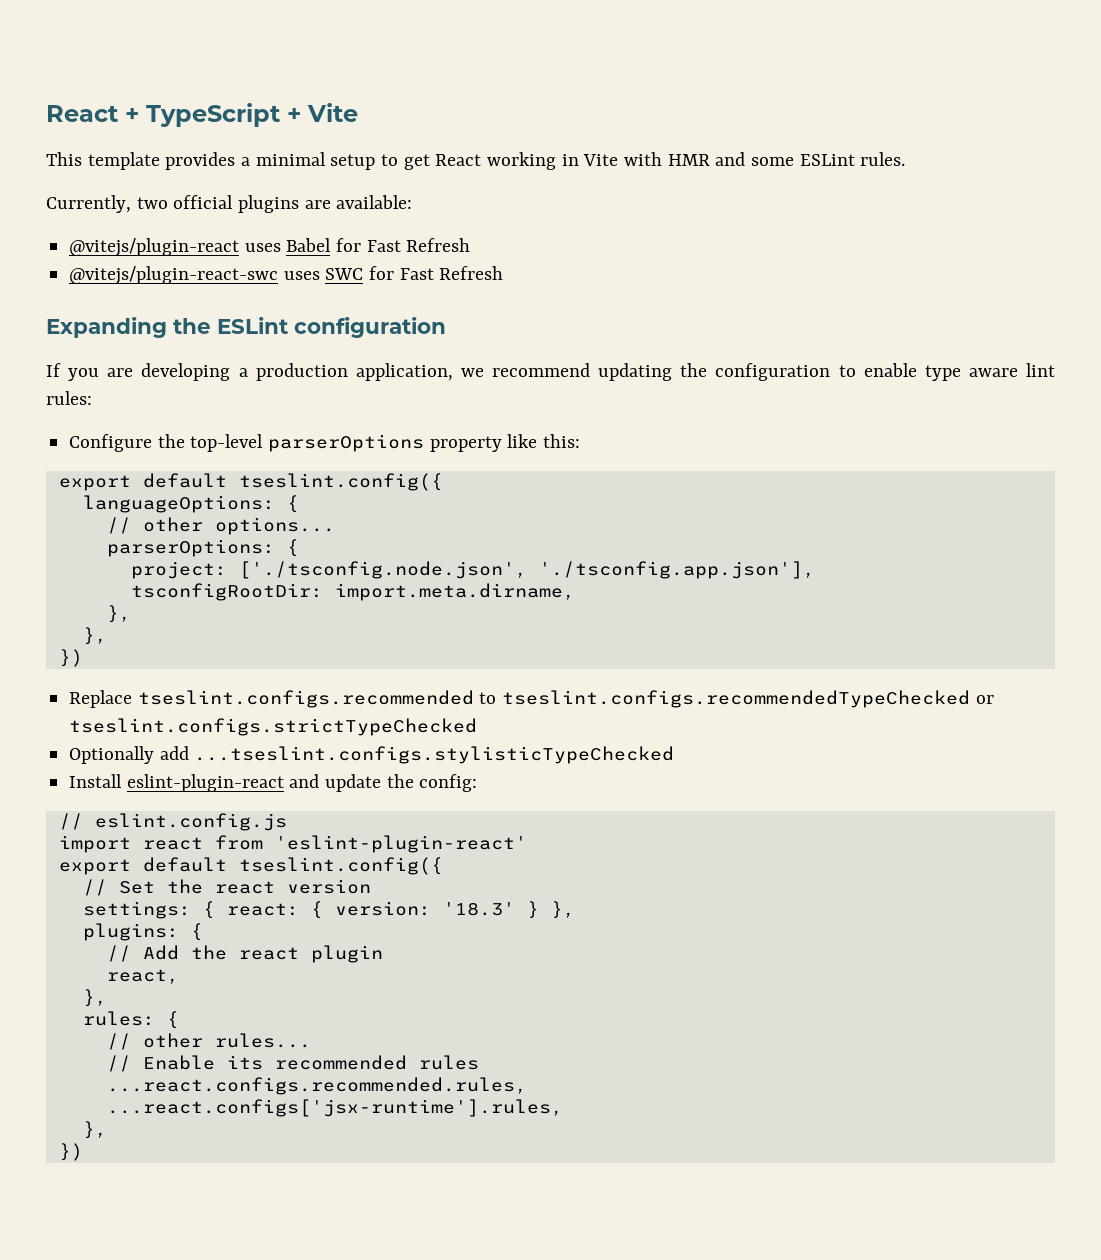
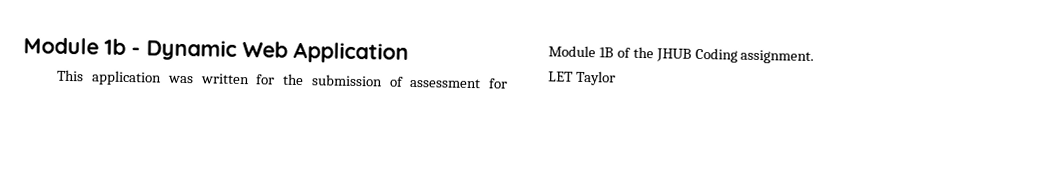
- React + TypeScript + Vite
- This template provides a minimal setup to get React working in Vite with HMR and some ESLint rules.
- Currently, two official plugins are available:
- @vitejs/plugin-react uses Babel for Fast Refresh
- @vitejs/plugin-react-swc uses SWC for Fast Refresh
- Expanding the ESLint configuration
- If you are developing a production application, we recommend updating the configuration to enable type aware lint rules:
- Configure the top-level parserOptions property like this:
- export default tseslint.config({
- languageOptions: {
- // other options...
- parserOptions: {
- project: ['./tsconfig.node.json', './tsconfig.app.json'],
- tsconfigRootDir: import.meta.dirname,
- },
- },
- })
- Replace tseslint.configs.recommended to tseslint.configs.recommendedTypeChecked or tseslint.configs.strictTypeChecked
- Optionally add ...tseslint.configs.stylisticTypeChecked
- Install eslint-plugin-react and update the config:
- // eslint.config.js
- import react from 'eslint-plugin-react'
- export default tseslint.config({
- // Set the react version
- settings: { react: { version: '18.3' } },
- plugins: {
- // Add the react plugin
- react,
- },
- rules: {
- // other rules...
- // Enable its recommended rules
- ...react.configs.recommended.rules,
- ...react.configs['jsx-runtime'].rules,
- },
- })
+ Module 1b - Dynamic Web Application
+ This application was written for the submission of assessment for Module 1B of the JHUB Coding assignment.
+ LET Taylor

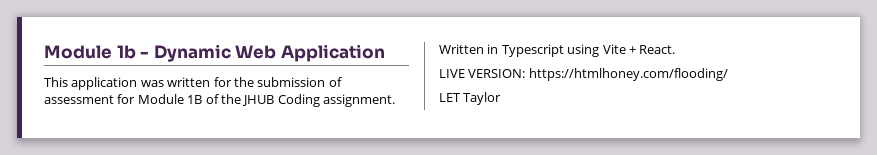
+ Written in Typescript using Vite + React.
+ LIVE VERSION: https://htmlhoney.com/flooding/

